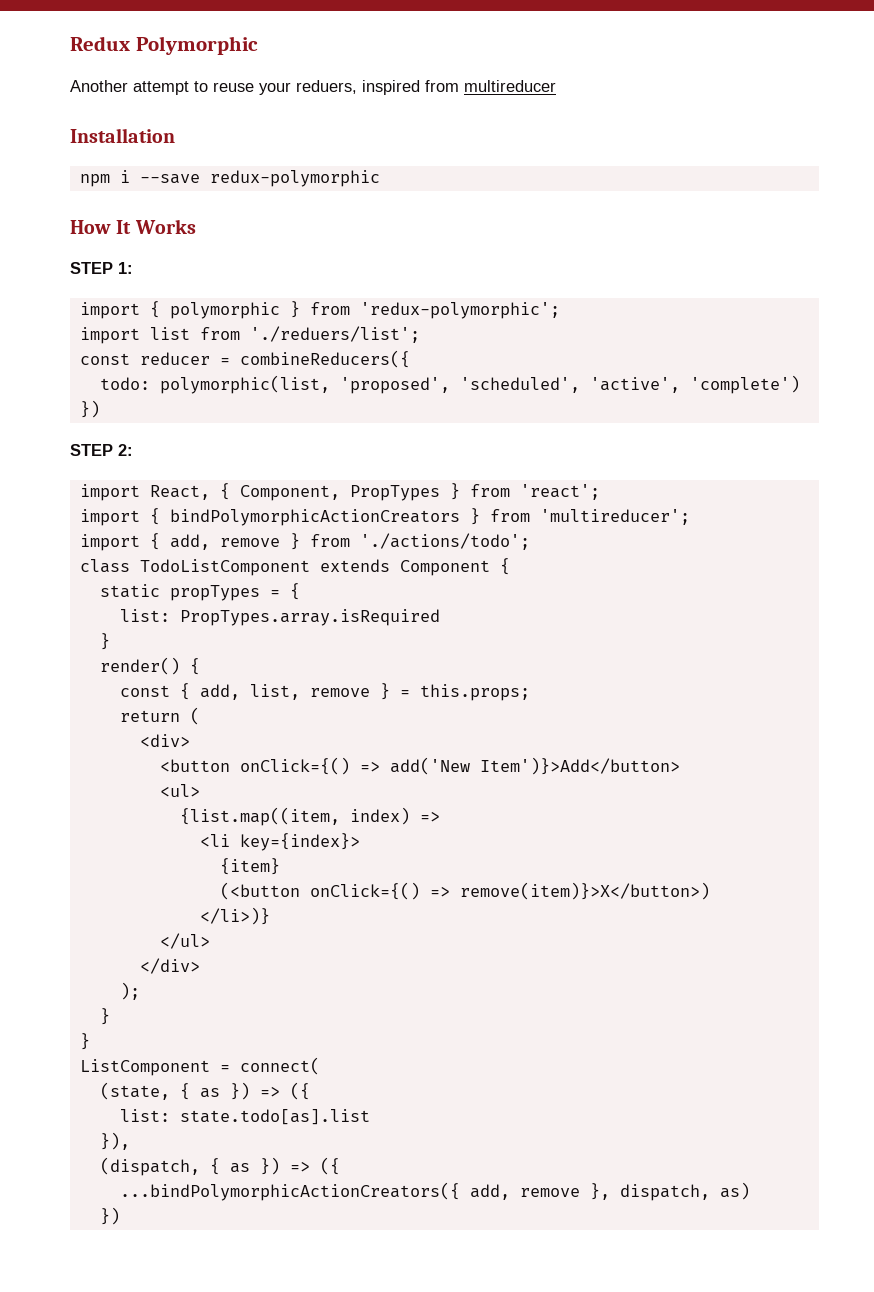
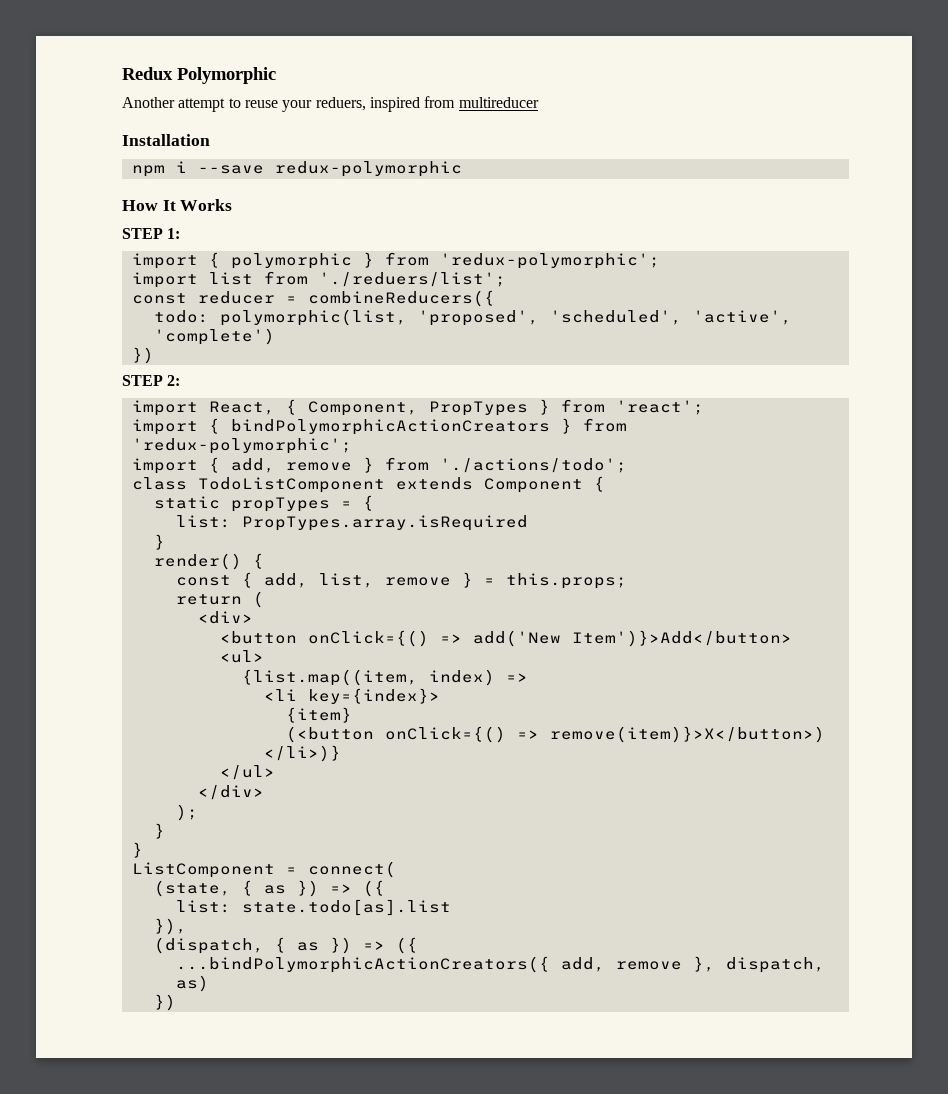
- import { bindPolymorphicActionCreators } from 'multireducer';
+ import { bindPolymorphicActionCreators } from 'redux-polymorphic';

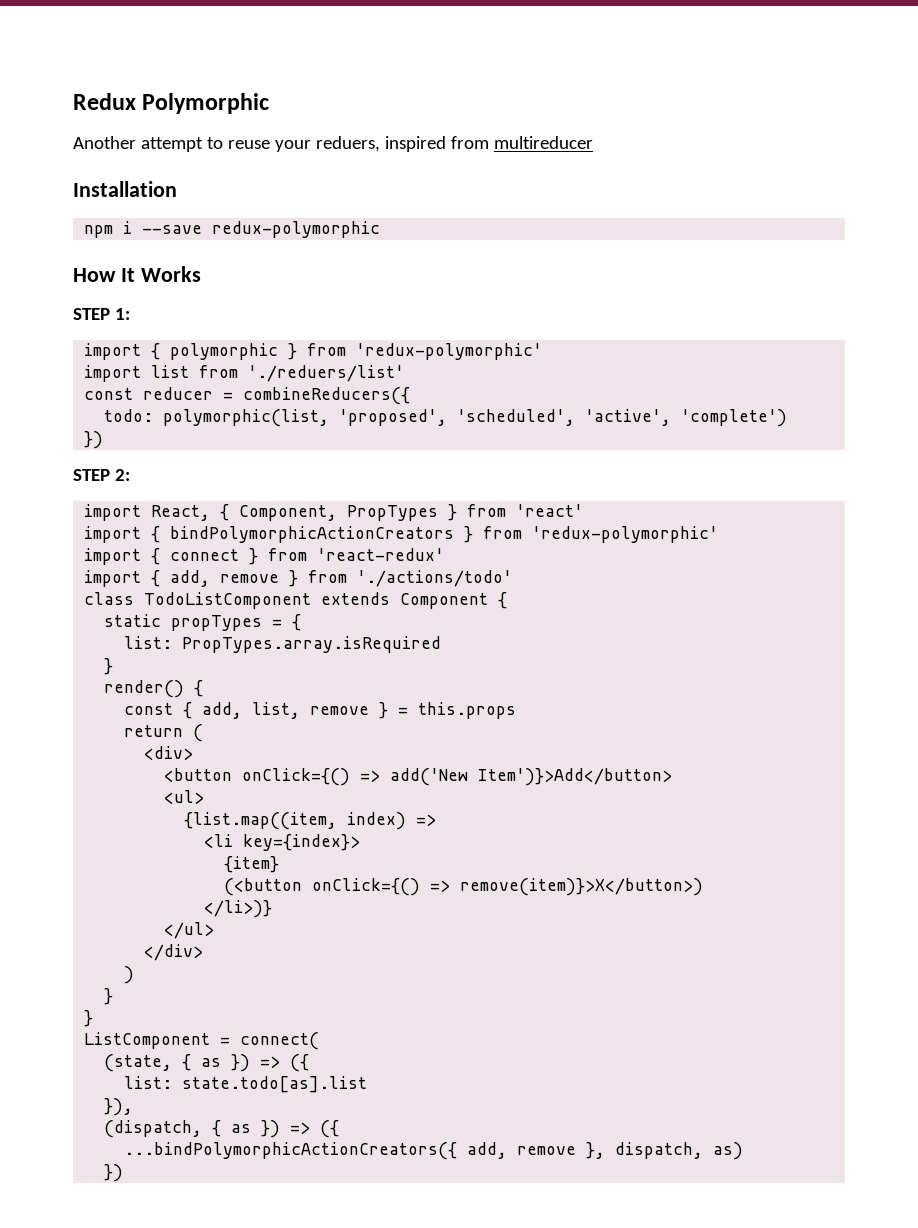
- import { polymorphic } from 'redux-polymorphic';
+ import { polymorphic } from 'redux-polymorphic'
- import list from './reduers/list';
+ import list from './reduers/list'
- import React, { Component, PropTypes } from 'react';
+ import React, { Component, PropTypes } from 'react'
- import { bindPolymorphicActionCreators } from 'redux-polymorphic';
+ import { bindPolymorphicActionCreators } from 'redux-polymorphic'
+ import { connect } from 'react-redux'
- import { add, remove } from './actions/todo';
+ import { add, remove } from './actions/todo'
- const { add, list, remove } = this.props;
+ const { add, list, remove } = this.props
- );
+ )

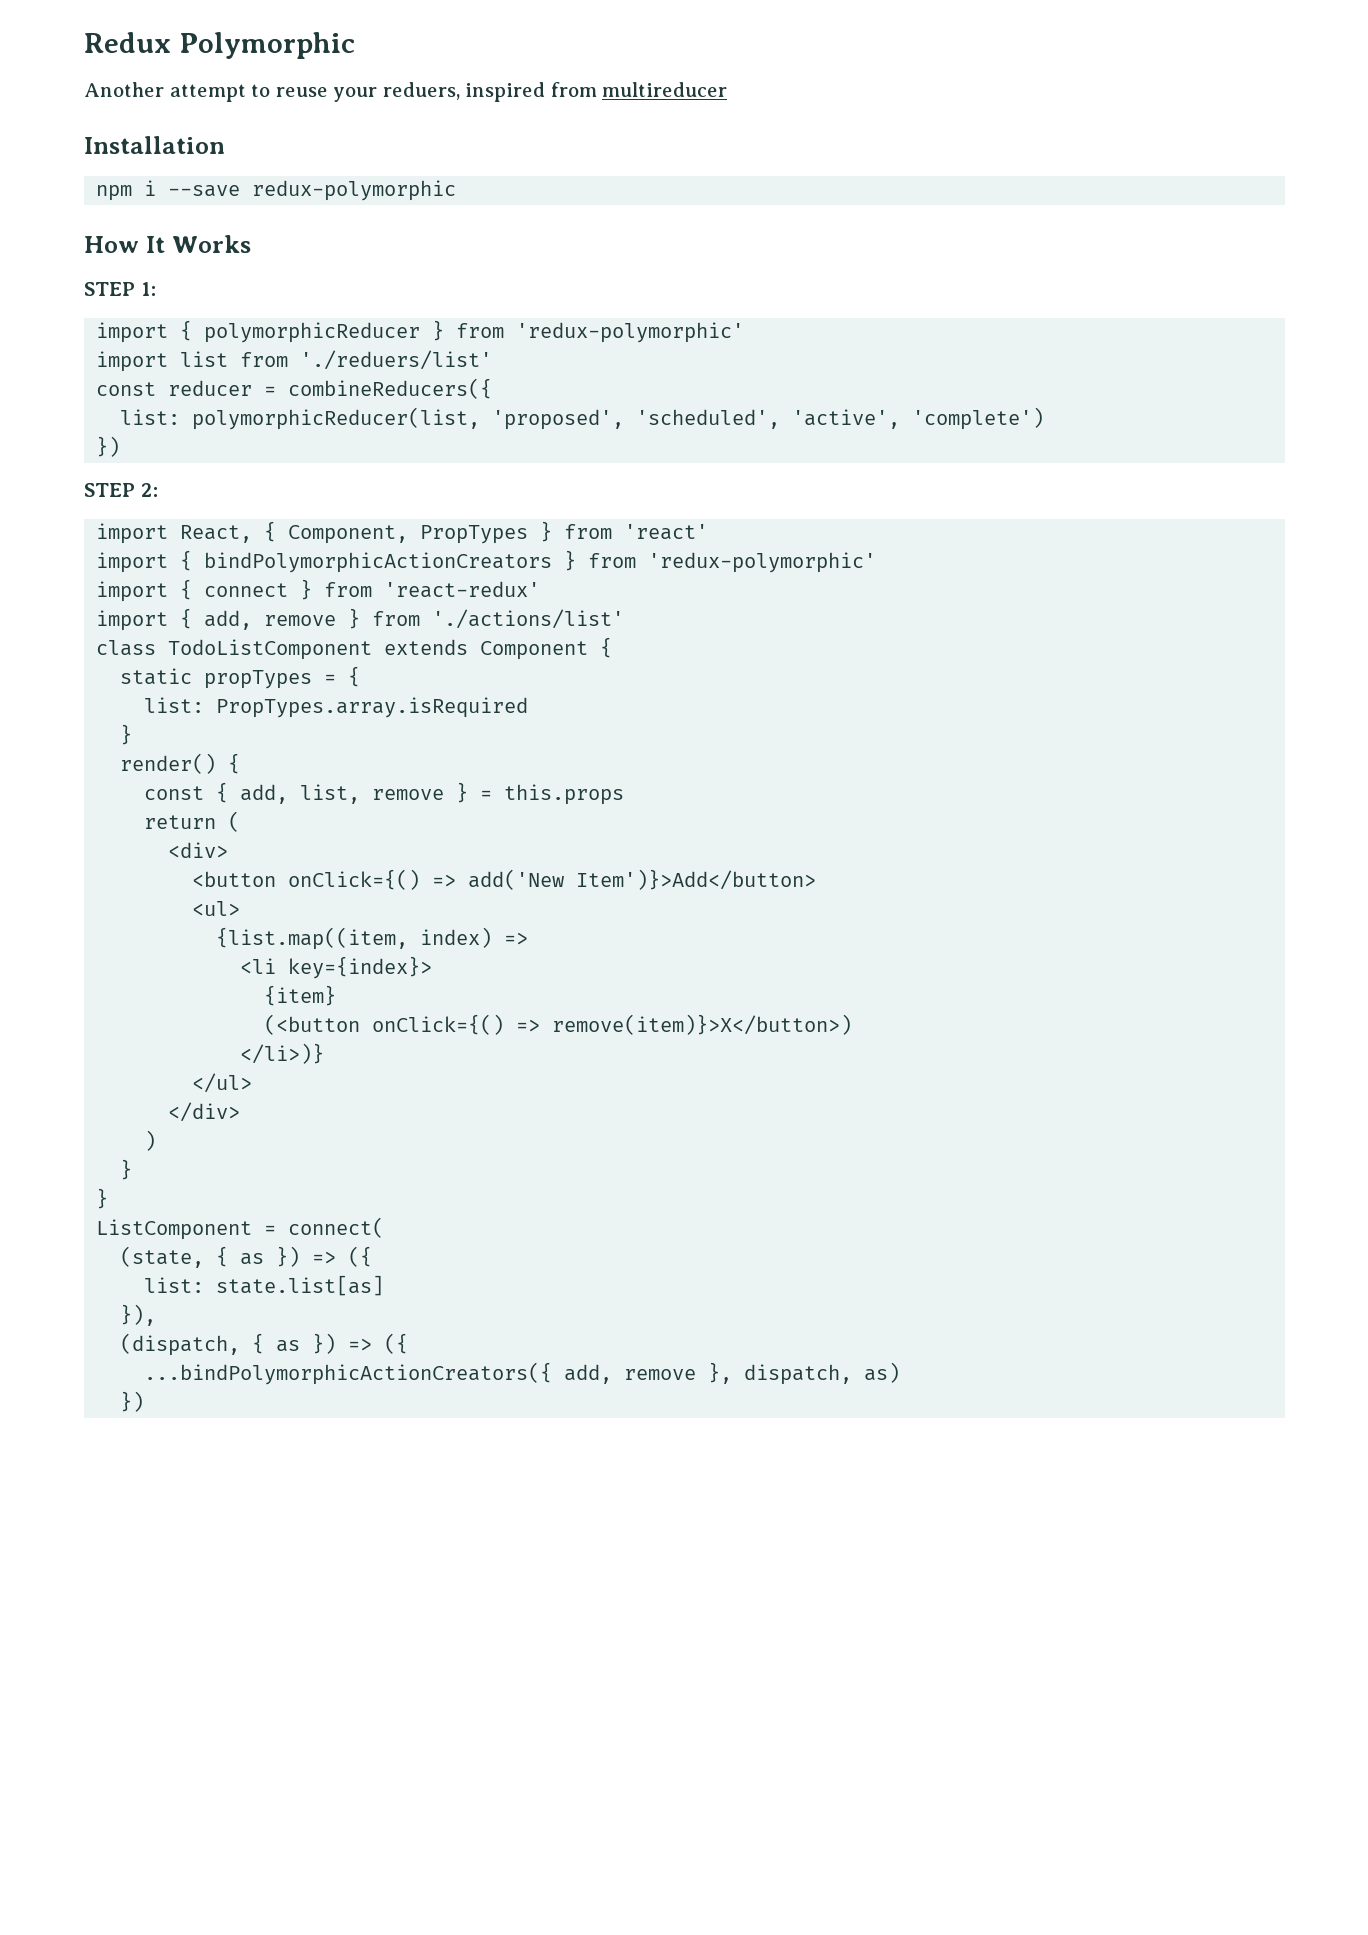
- import { polymorphic } from 'redux-polymorphic'
+ import { polymorphicReducer } from 'redux-polymorphic'
- todo: polymorphic(list, 'proposed', 'scheduled', 'active', 'complete')
+ list: polymorphicReducer(list, 'proposed', 'scheduled', 'active', 'complete')
- import { add, remove } from './actions/todo'
+ import { add, remove } from './actions/list'
- list: state.todo[as].list
+ list: state.list[as]

